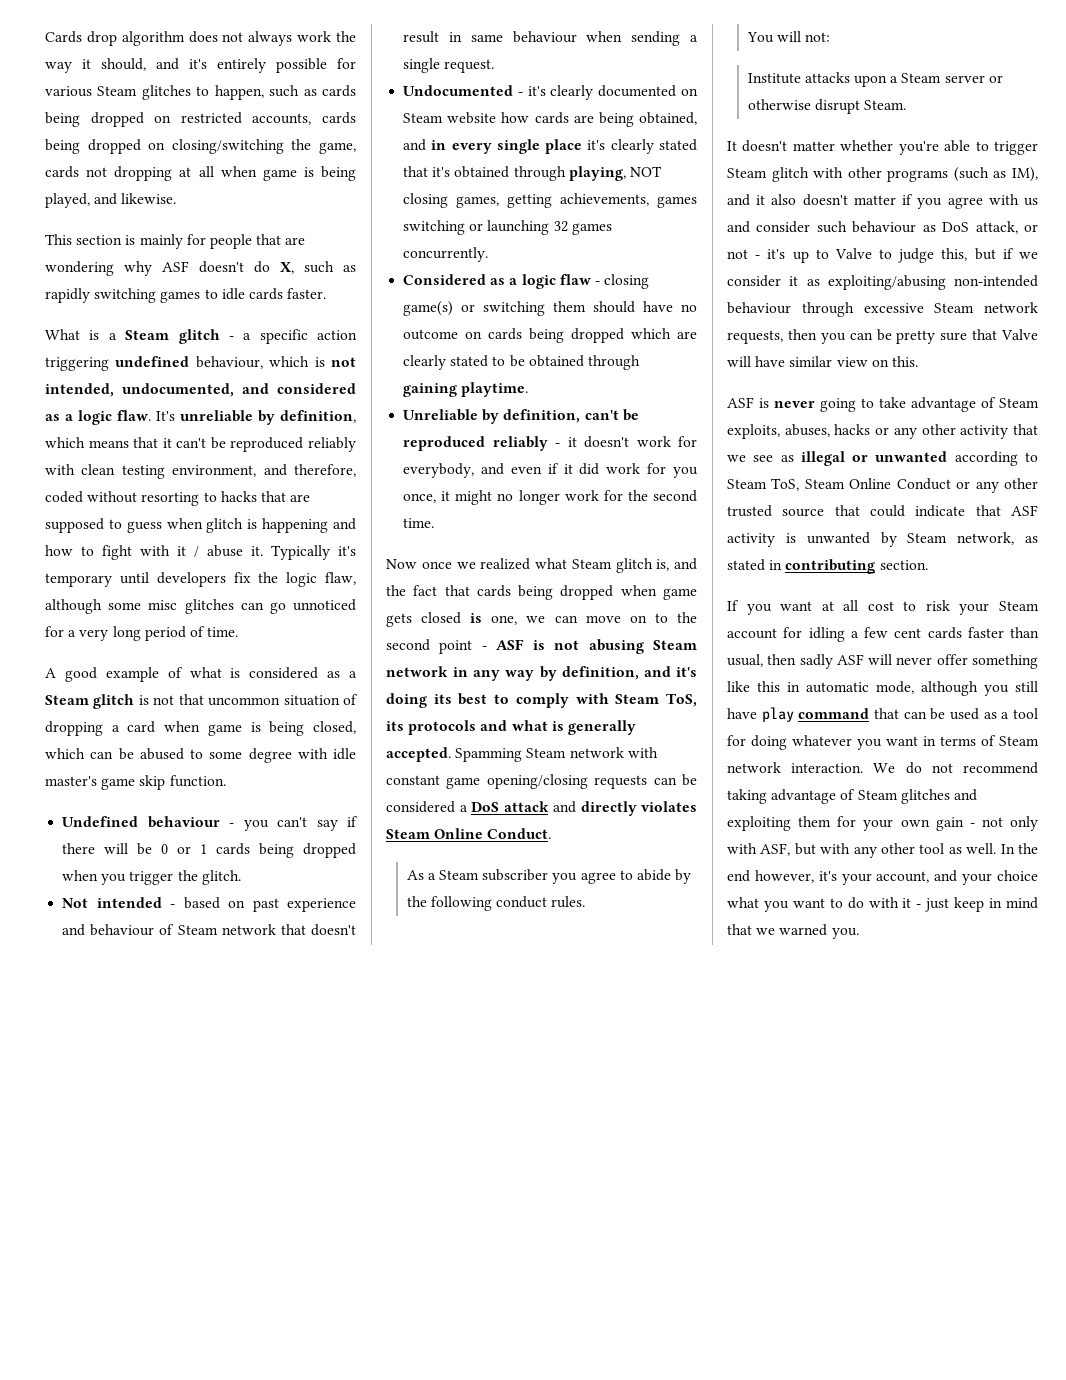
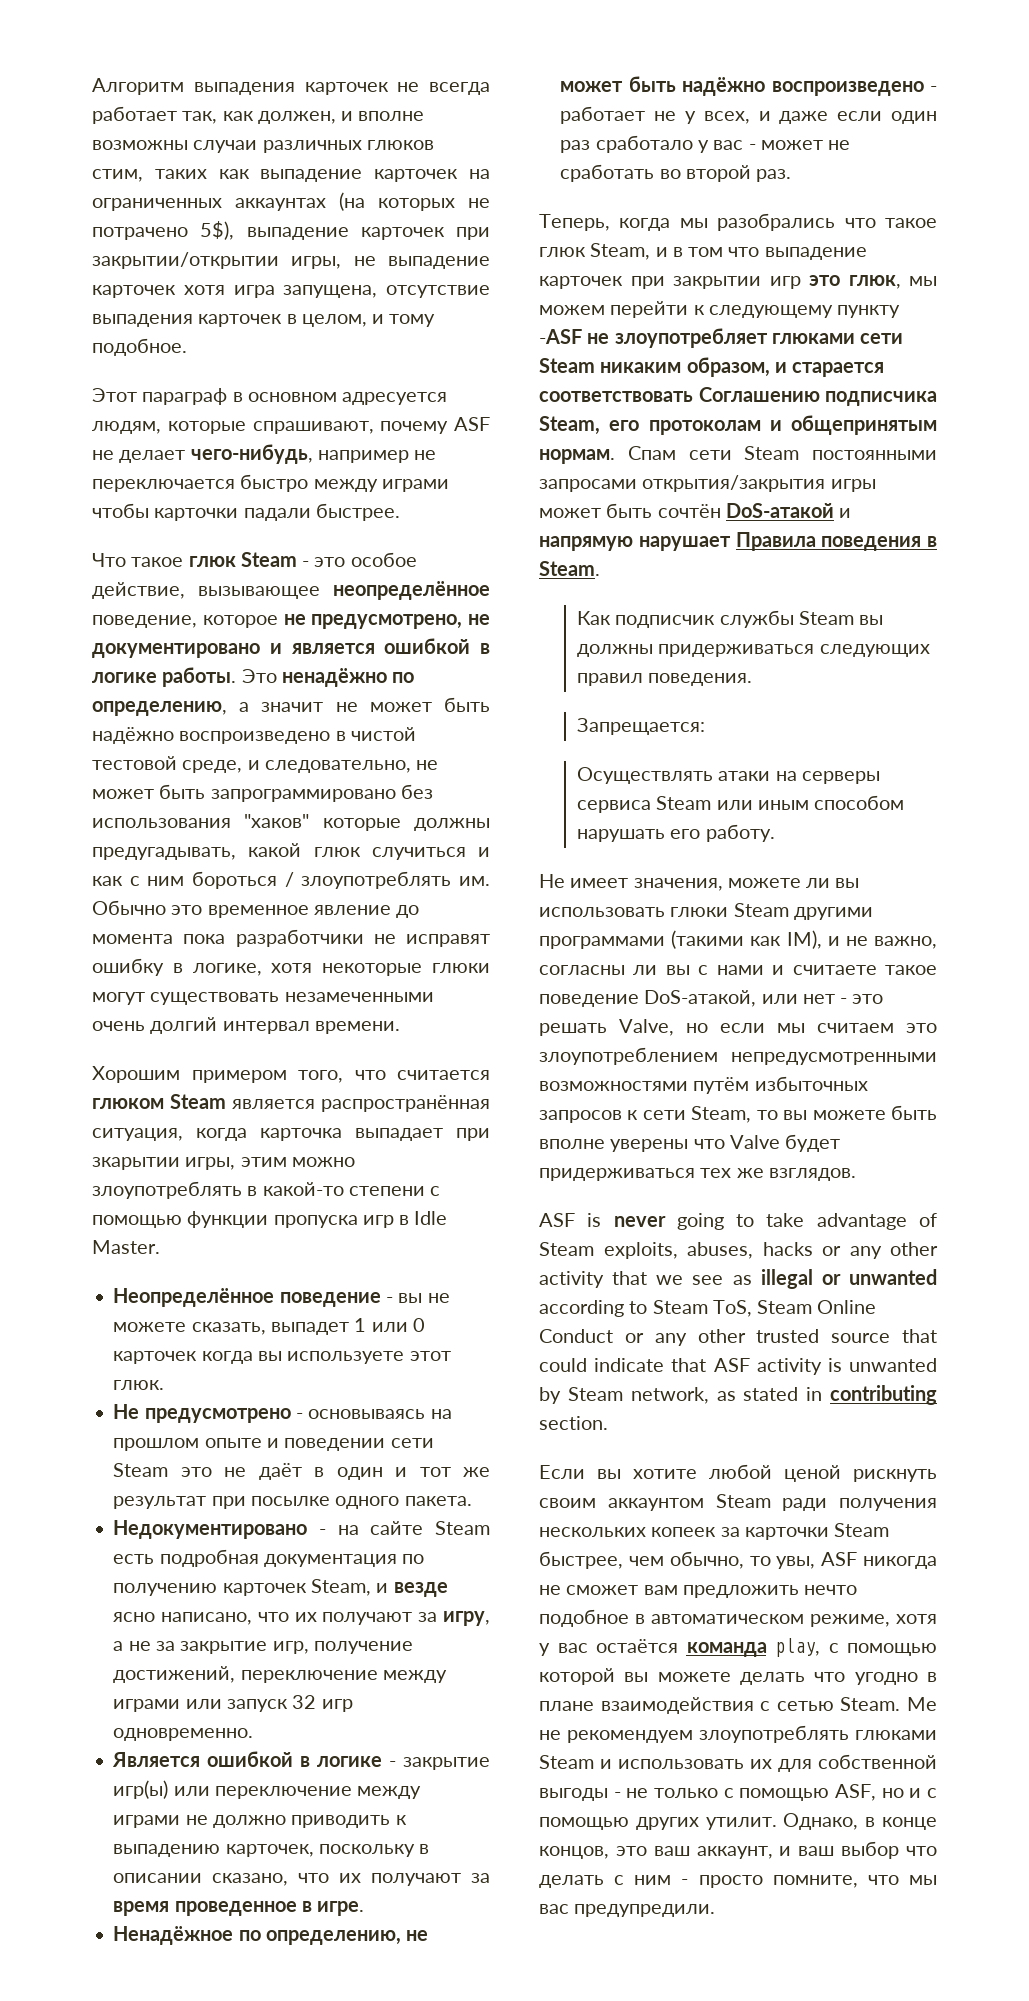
- Cards drop algorithm does not always work the way it should, and it's entirely possible for various Steam glitches to happen, such as cards being dropped on restricted accounts, cards being dropped on closing/switching the game, cards not dropping at all when game is being played, and likewise.
- This section is mainly for people that are wondering why ASF doesn't do X, such as rapidly switching games to idle cards faster.
- What is a Steam glitch - a specific action triggering undefined behaviour, which is not intended, undocumented, and considered as a logic flaw. It's unreliable by definition, which means that it can't be reproduced reliably with clean testing environment, and therefore, coded without resorting to hacks that are supposed to guess when glitch is happening and how to fight with it / abuse it. Typically it's temporary until developers fix the logic flaw, although some misc glitches can go unnoticed for a very long period of time.
- A good example of what is considered as a Steam glitch is not that uncommon situation of dropping a card when game is being closed, which can be abused to some degree with idle master's game skip function.
- Undefined behaviour - you can't say if there will be 0 or 1 cards being dropped when you trigger the glitch.
- Not intended - based on past experience and behaviour of Steam network that doesn't result in same behaviour when sending a single request.
- Undocumented - it's clearly documented on Steam website how cards are being obtained, and in every single place it's clearly stated that it's obtained through playing, NOT closing games, getting achievements, games switching or launching 32 games concurrently.
- Considered as a logic flaw - closing game(s) or switching them should have no outcome on cards being dropped which are clearly stated to be obtained through gaining playtime.
- Unreliable by definition, can't be reproduced reliably - it doesn't work for everybody, and even if it did work for you once, it might no longer work for the second time.
- Now once we realized what Steam glitch is, and the fact that cards being dropped when game gets closed is one, we can move on to the second point - ASF is not abusing Steam network in any way by definition, and it's doing its best to comply with Steam ToS, its protocols and what is generally accepted. Spamming Steam network with constant game opening/closing requests can be considered a DoS attack and directly violates Steam Online Conduct.
- As a Steam subscriber you agree to abide by the following conduct rules.
- You will not:
- Institute attacks upon a Steam server or otherwise disrupt Steam.
- It doesn't matter whether you're able to trigger Steam glitch with other programs (such as IM), and it also doesn't matter if you agree with us and consider such behaviour as DoS attack, or not - it's up to Valve to judge this, but if we consider it as exploiting/abusing non-intended behaviour through excessive Steam network requests, then you can be pretty sure that Valve will have similar view on this.
+ Алгоритм выпадения карточек не всегда работает так, как должен, и вполне возможны случаи различных глюков стим, таких как выпадение карточек на ограниченных аккаунтах (на которых не потрачено 5$), выпадение карточек при закрытии/открытии игры, не выпадение карточек хотя игра запущена, отсутствие выпадения карточек в целом, и тому подобное.
+ Этот параграф в основном адресуется людям, которые спрашивают, почему ASF не делает чего-нибудь, например не переключается быстро между играми чтобы карточки падали быстрее.
+ Что такое глюк Steam - это особое действие, вызывающее неопределённое поведение, которое не предусмотрено, не документировано и является ошибкой в логике работы. Это ненадёжно по определению, а значит не может быть надёжно воспроизведено в чистой тестовой среде, и следовательно, не может быть запрограммировано без использования "хаков" которые должны предугадывать, какой глюк случиться и как с ним бороться / злоупотреблять им. Обычно это временное явление до момента пока разработчики не исправят ошибку в логике, хотя некоторые глюки могут существовать незамеченными очень долгий интервал времени.
+ Хорошим примером того, что считается глюком Steam является распространённая ситуация, когда карточка выпадает при зкарытии игры, этим можно злоупотреблять в какой-то степени с помощью функции пропуска игр в Idle Master.
+ Неопределённое поведение - вы не можете сказать, выпадет 1 или 0 карточек когда вы используете этот глюк.
+ Не предусмотрено - основываясь на прошлом опыте и поведении сети Steam это не даёт в один и тот же результат при посылке одного пакета.
+ Недокументировано - на сайте Steam есть подробная документация по получению карточек Steam, и везде ясно написано, что их получают за игру, а не за закрытие игр, получение достижений, переключение между играми или запуск 32 игр одновременно.
+ Является ошибкой в логике - закрытие игр(ы) или переключение между играми не должно приводить к выпадению карточек, поскольку в описании сказано, что их получают за время проведенное в игре.
+ Ненадёжное по определению, не может быть надёжно воспроизведено - работает не у всех, и даже если один раз сработало у вас - может не сработать во второй раз.
+ Теперь, когда мы разобрались что такое глюк Steam, и в том что выпадение карточек при закрытии игр это глюк, мы можем перейти к следующему пункту -ASF не злоупотребляет глюками сети Steam никаким образом, и старается соответствовать Соглашению подписчика Steam, его протоколам и общепринятым нормам. Спам сети Steam постоянными запросами открытия/закрытия игры может быть сочтён DoS-атакой и напрямую нарушает Правила поведения в Steam.
+ Как подписчик службы Steam вы должны придерживаться следующих правил поведения.
+ Запрещается:
+ Осуществлять атаки на серверы сервиса Steam или иным способом нарушать его работу.
+ Не имеет значения, можете ли вы использовать глюки Steam другими программами (такими как IM), и не важно, согласны ли вы с нами и считаете такое поведение DoS-атакой, или нет - это решать Valve, но если мы считаем это злоупотреблением непредусмотренными возможностями путём избыточных запросов к сети Steam, то вы можете быть вполне уверены что Valve будет придерживаться тех же взглядов.
- If you want at all cost to risk your Steam account for idling a few cent cards faster than usual, then sadly ASF will never offer something like this in automatic mode, although you still have play command that can be used as a tool for doing whatever you want in terms of Steam network interaction. We do not recommend taking advantage of Steam glitches and exploiting them for your own gain - not only with ASF, but with any other tool as well. In the end however, it's your account, and your choice what you want to do with it - just keep in mind that we warned you.
+ Если вы хотите любой ценой рискнуть своим аккаунтом Steam ради получения нескольких копеек за карточки Steam быстрее, чем обычно, то увы, ASF никогда не сможет вам предложить нечто подобное в автоматическом режиме, хотя у вас остаётся команда play, с помощью которой вы можете делать что угодно в плане взаимодействия с сетью Steam. Ме не рекомендуем злоупотреблять глюками Steam и использовать их для собственной выгоды - не только с помощью ASF, но и с помощью других утилит. Однако, в конце концов, это ваш аккаунт, и ваш выбор что делать с ним - просто помните, что мы вас предупредили.

